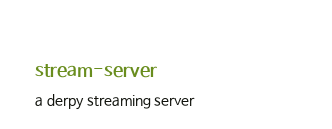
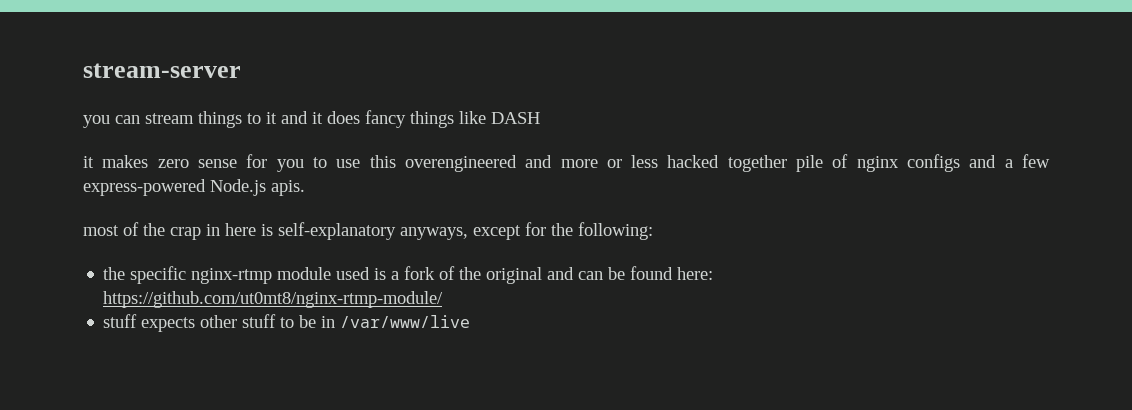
- a derpy streaming server
+ you can stream things to it and it does fancy things like DASH
+ it makes zero sense for you to use this overengineered and more or less hacked together pile of nginx configs and a few express-powered Node.js apis.
+ most of the crap in here is self-explanatory anyways, except for the following:
+ the specific nginx-rtmp module used is a fork of the original and can be found here: https://github.com/ut0mt8/nginx-rtmp-module/
+ stuff expects other stuff to be in /var/www/live

